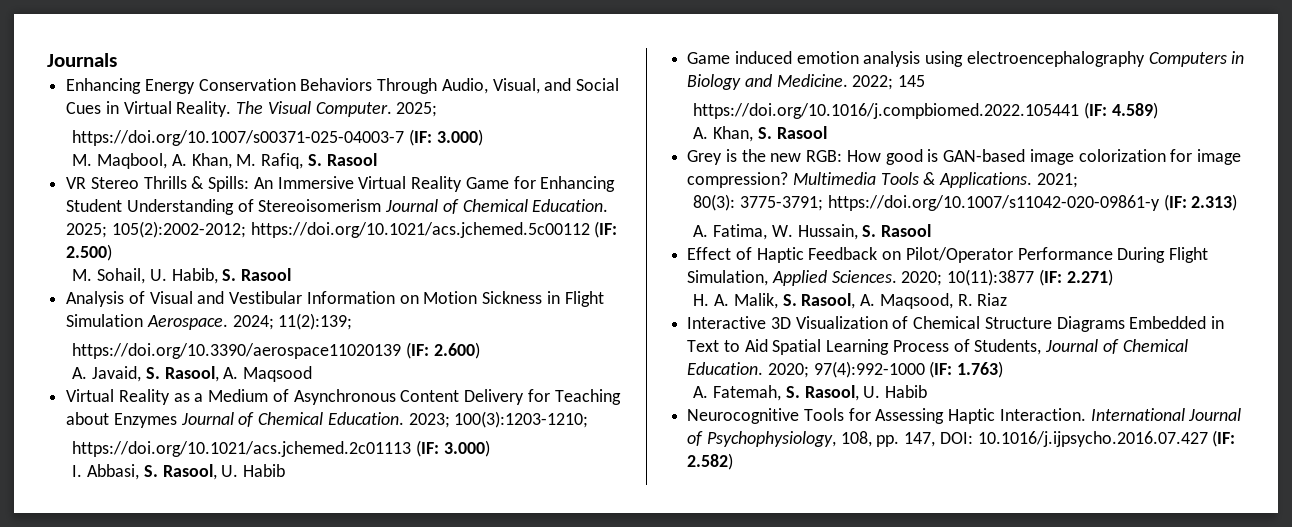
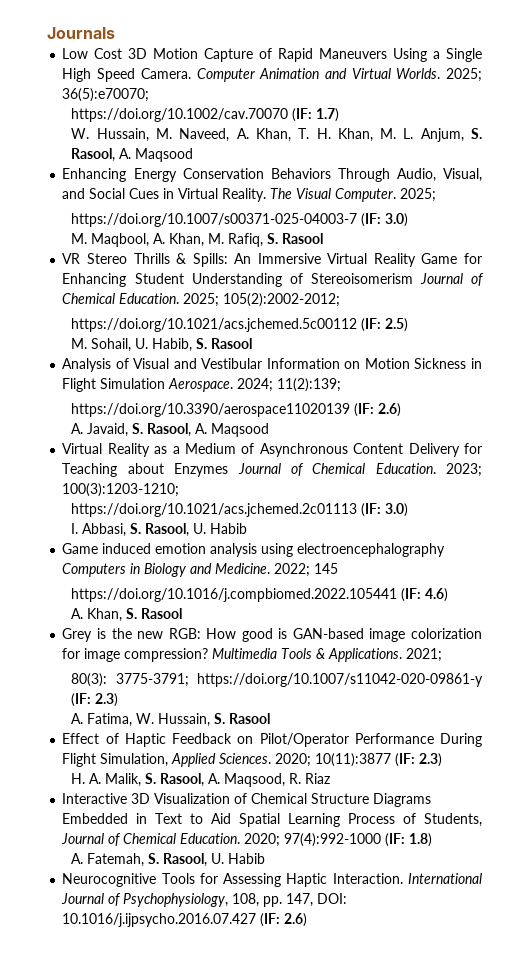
+ Low Cost 3D Motion Capture of Rapid Maneuvers Using a Single High Speed Camera. Computer Animation and Virtual Worlds. 2025; 36(5):e70070;
+ https://doi.org/10.1002/cav.70070 (IF: 1.7)
+ W. Hussain, M. Naveed, A. Khan, T. H. Khan, M. L. Anjum, S. Rasool, A. Maqsood
- https://doi.org/10.1007/s00371-025-04003-7 (IF: 3.000)
+ https://doi.org/10.1007/s00371-025-04003-7 (IF: 3.0)
- 2025; 105(2):2002-2012; https://doi.org/10.1021/acs.jchemed.5c00112 (IF: 2.500)
+ 2025; 105(2):2002-2012;
+ https://doi.org/10.1021/acs.jchemed.5c00112 (IF: 2.5)
- https://doi.org/10.3390/aerospace11020139 (IF: 2.600)
+ https://doi.org/10.3390/aerospace11020139 (IF: 2.6)
- https://doi.org/10.1021/acs.jchemed.2c01113 (IF: 3.000)
+ https://doi.org/10.1021/acs.jchemed.2c01113 (IF: 3.0)
- https://doi.org/10.1016/j.compbiomed.2022.105441 (IF: 4.589)
+ https://doi.org/10.1016/j.compbiomed.2022.105441 (IF: 4.6)
- 80(3): 3775-3791; https://doi.org/10.1007/s11042-020-09861-y (IF: 2.313)
+ 80(3): 3775-3791; https://doi.org/10.1007/s11042-020-09861-y (IF: 2.3)
- 2020; 10(11):3877 (IF: 2.271)
+ 2020; 10(11):3877 (IF: 2.3)
- 2020; 97(4):992-1000 (IF: 1.763)
+ 2020; 97(4):992-1000 (IF: 1.8)
- International Journal of Psychophysiology, 108, pp. 147, DOI: 10.1016/j.ijpsycho.2016.07.427 (IF: 2.582)
+ International Journal of Psychophysiology, 108, pp. 147, DOI: 10.1016/j.ijpsycho.2016.07.427 (IF: 2.6)

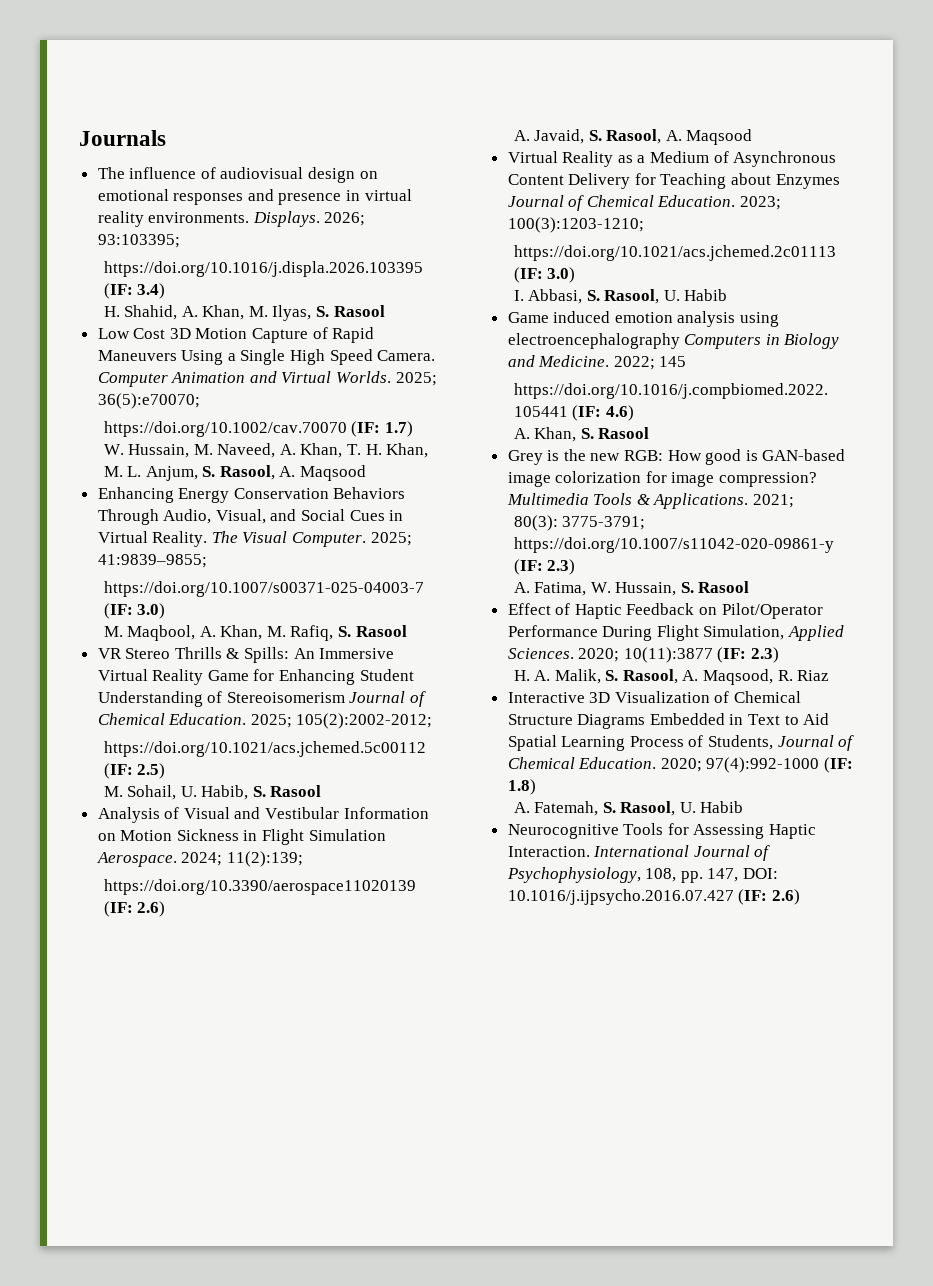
+ The influence of audiovisual design on emotional responses and presence in virtual reality environments. Displays. 2026; 93:103395;
+ https://doi.org/10.1016/j.displa.2026.103395 (IF: 3.4)
+ H. Shahid, A. Khan, M. Ilyas, S. Rasool
- The Visual Computer. 2025;
+ The Visual Computer. 2025; 41:9839–9855;

